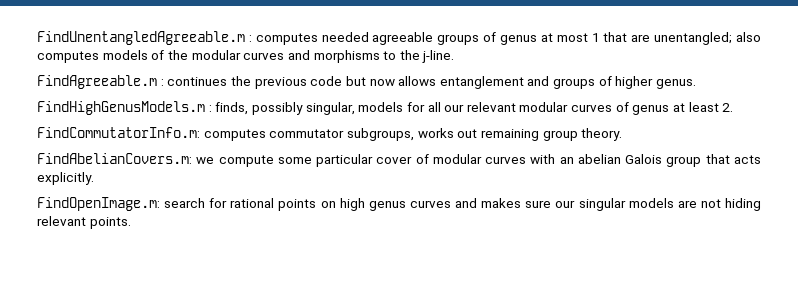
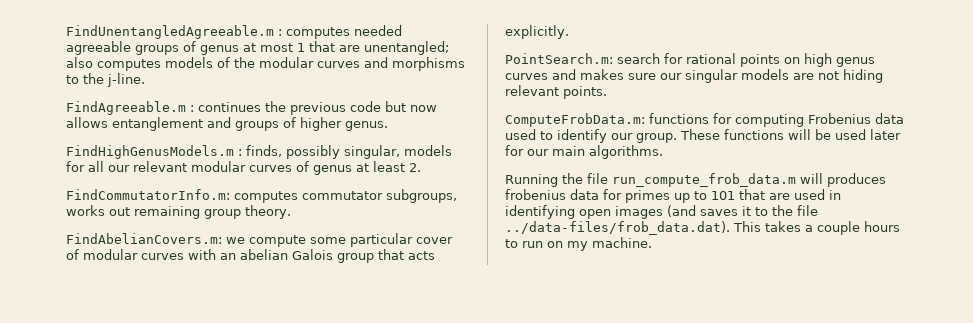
- FindOpenImage.m: search for rational points on high genus curves and makes sure our singular models are not hiding relevant points.
+ PointSearch.m: search for rational points on high genus curves and makes sure our singular models are not hiding relevant points.
+ ComputeFrobData.m: functions for computing Frobenius data used to identify our group. These functions will be used later for our main algorithms.
+ Running the file run_compute_frob_data.m will produces frobenius data for primes up to 101 that are used in identifying open images (and saves it to the file ../data-files/frob_data.dat). This takes a couple hours to run on my machine.

